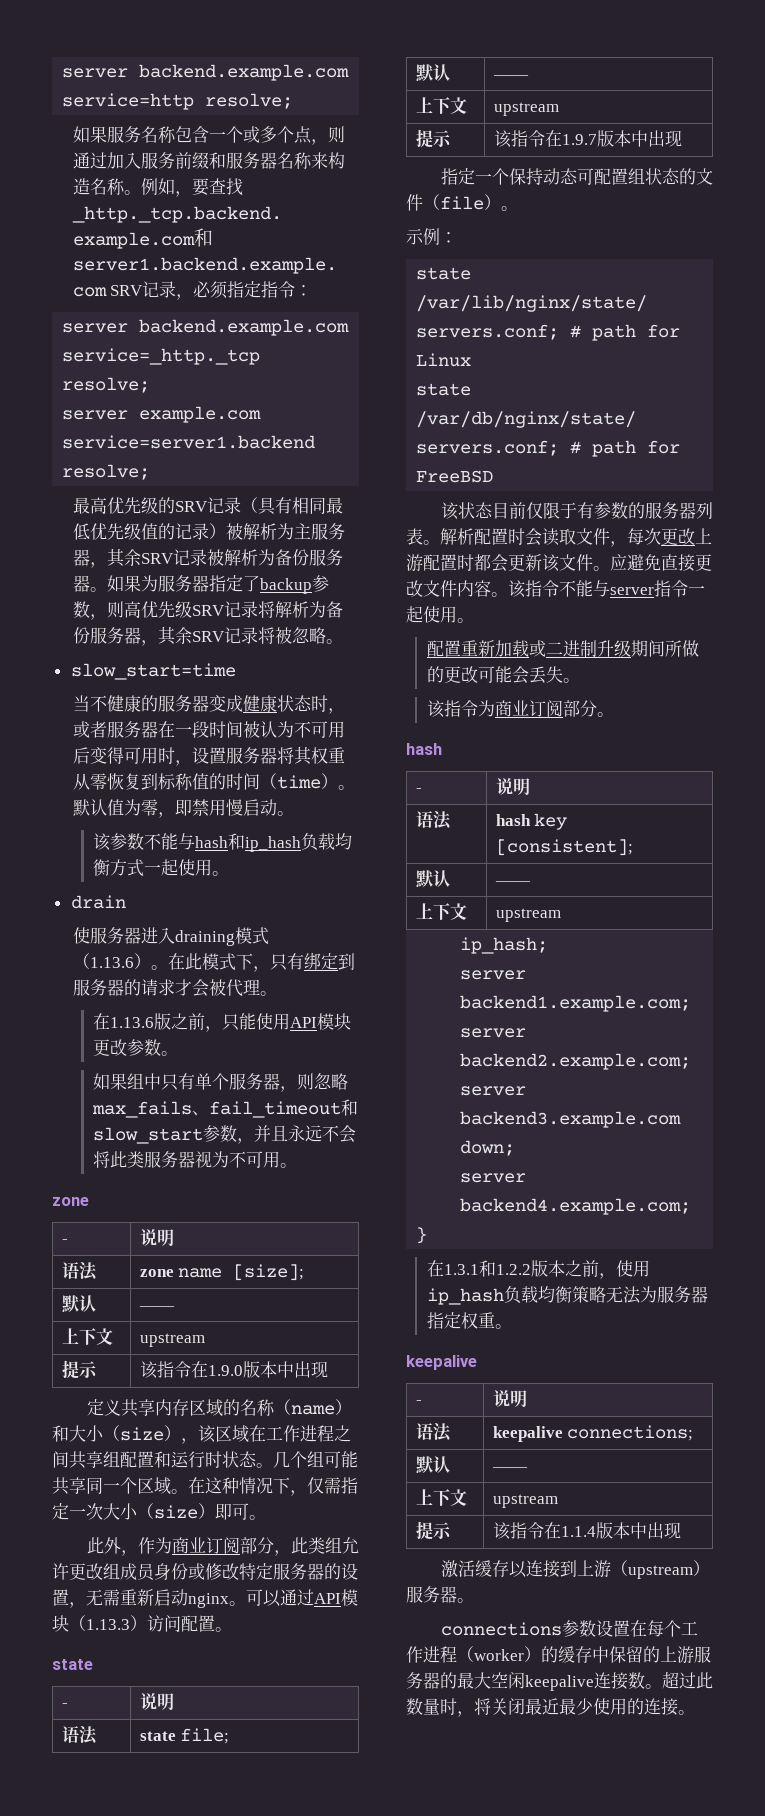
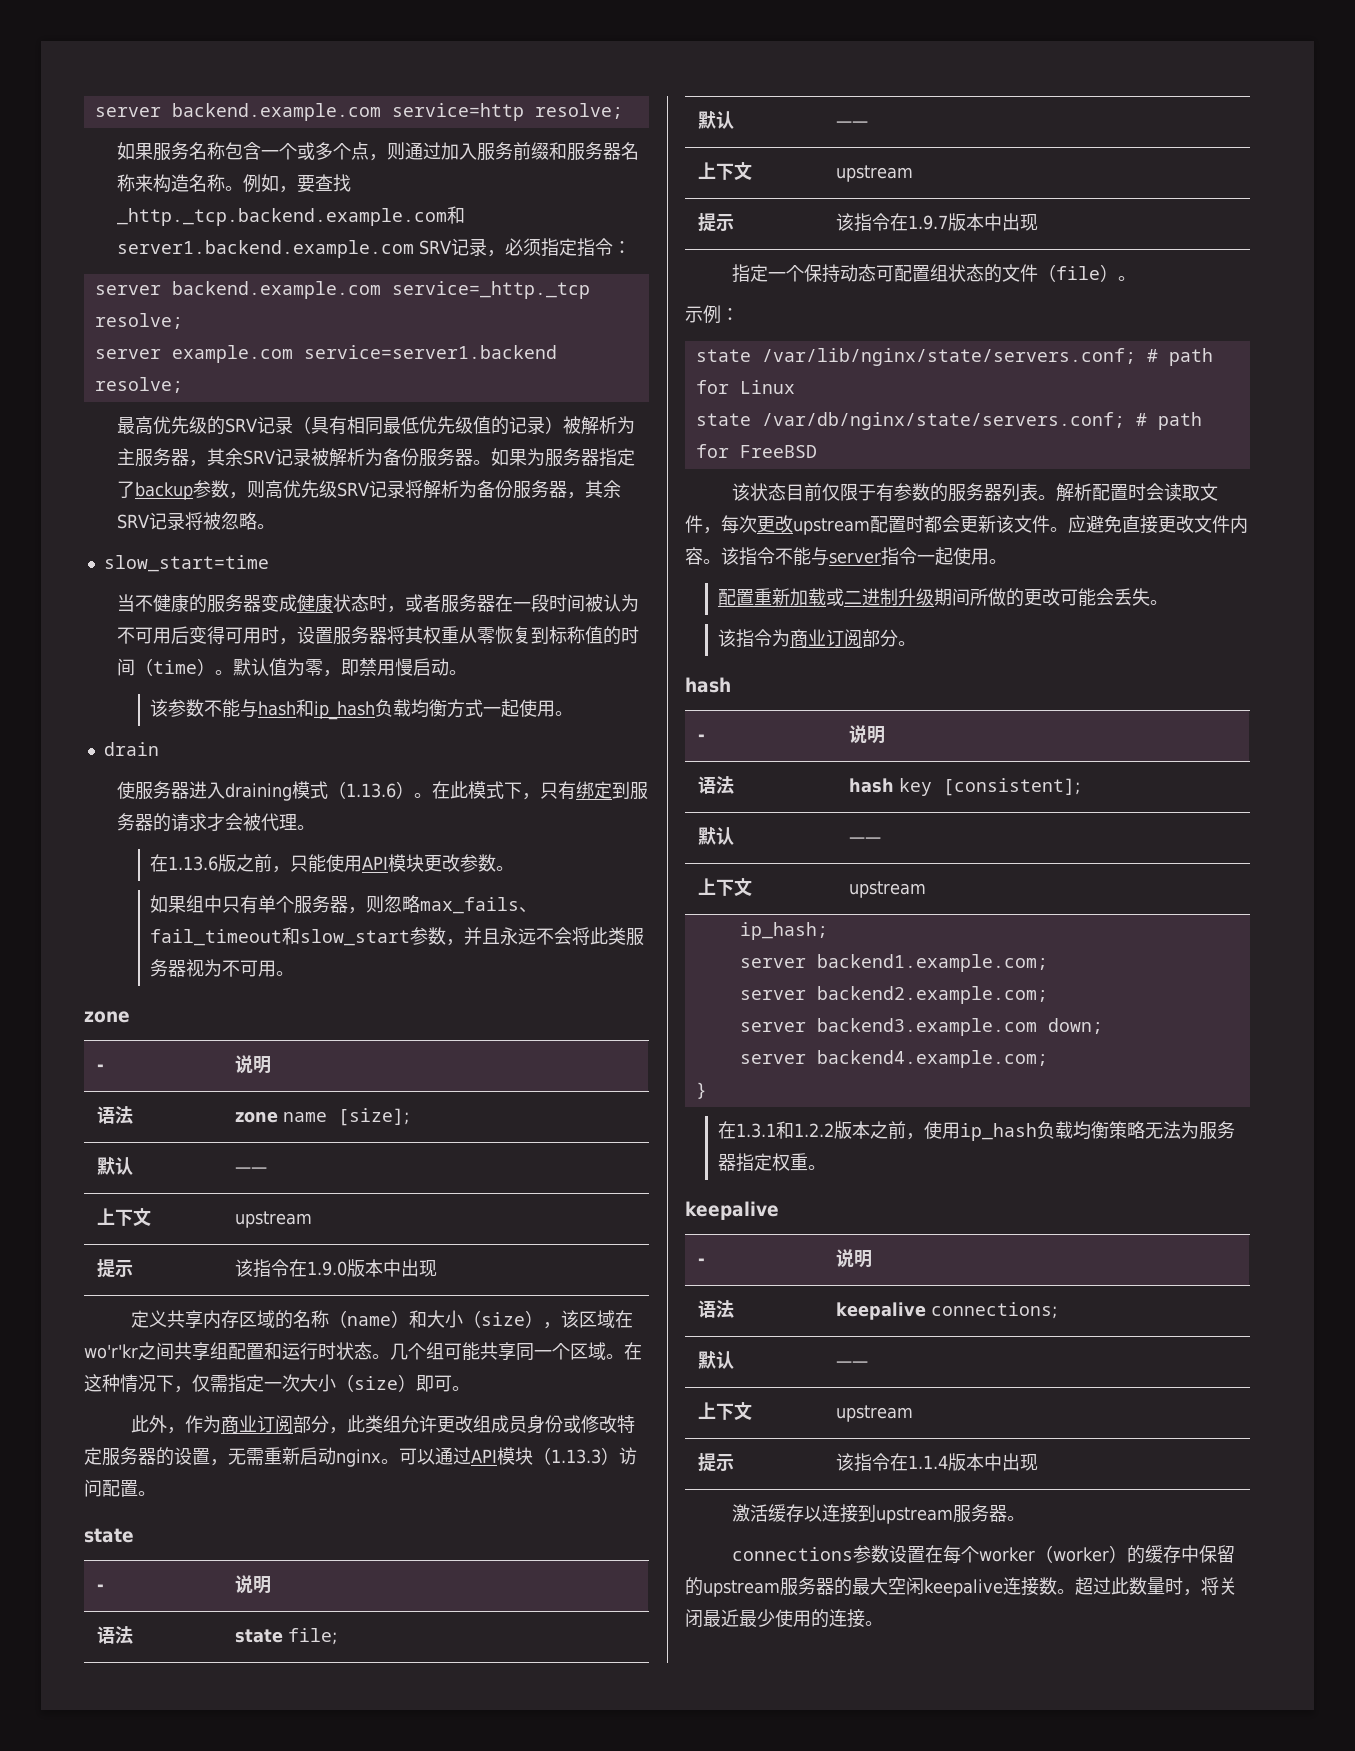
- 定义共享内存区域的名称（name）和大小（size），该区域在工作进程之间共享组配置和运行时状态。
+ 定义共享内存区域的名称（name）和大小（size），该区域在wo'r'kr之间共享组配置和运行时状态。
- 解析配置时会读取文件，每次更改上游配置时都会更新该文件。
+ 解析配置时会读取文件，每次更改upstream配置时都会更新该文件。
- 激活缓存以连接到上游（upstream）服务器。
+ 激活缓存以连接到upstream服务器。
- connections参数设置在每个工作进程（worker）的缓存中保留的上游服务器的最大空闲keepalive连接数。
+ connections参数设置在每个worker（worker）的缓存中保留的upstream服务器的最大空闲keepalive连接数。

